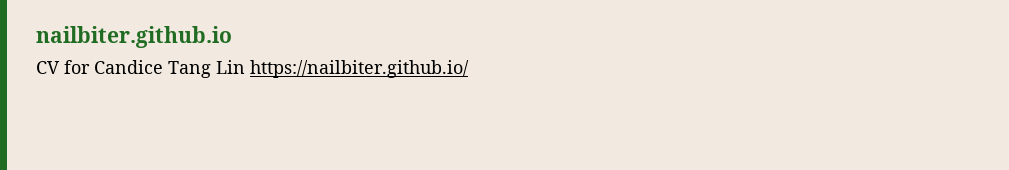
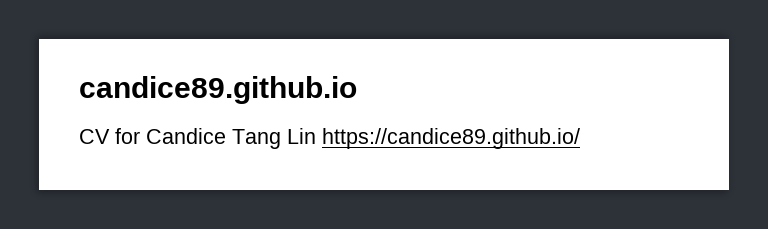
- nailbiter.github.io
+ candice89.github.io
- CV for Candice Tang Lin https://nailbiter.github.io/
+ CV for Candice Tang Lin https://candice89.github.io/

